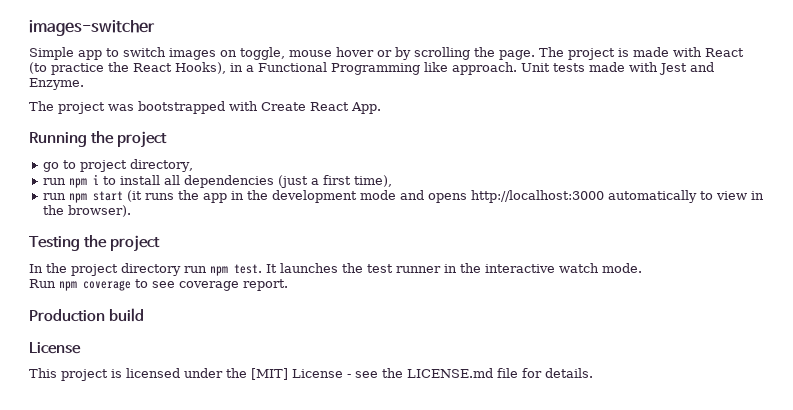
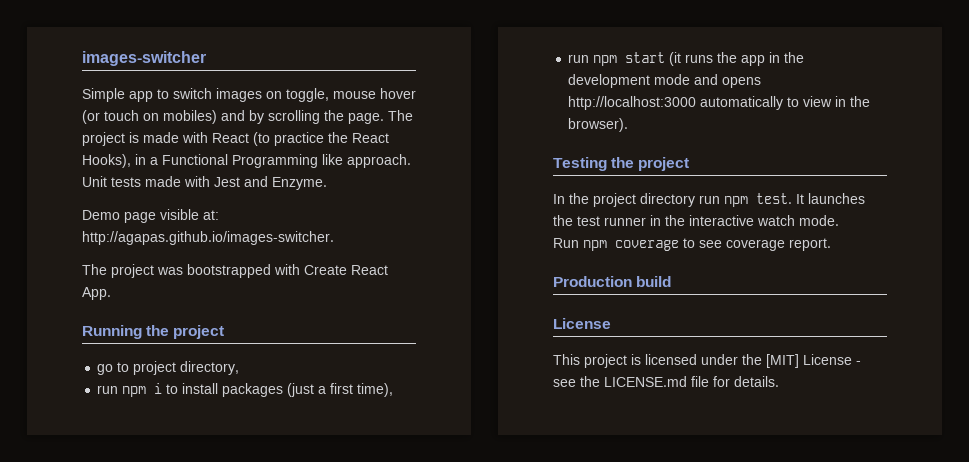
- Simple app to switch images on toggle, mouse hover or by scrolling the page.
+ Simple app to switch images on toggle, mouse hover (or touch on mobiles) and by scrolling the page.
+ Demo page visible at: http://agapas.github.io/images-switcher.
- run npm i to install all dependencies (just a first time),
+ run npm i to install packages (just a first time),

